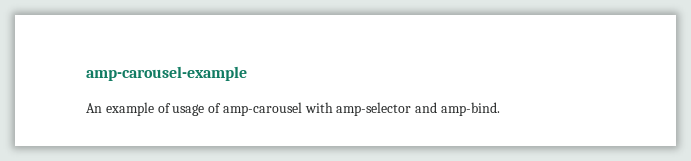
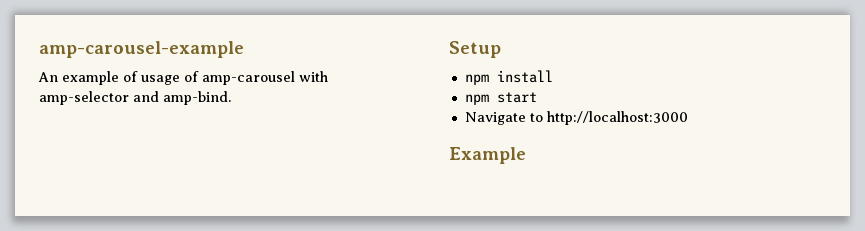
+ Setup
+ npm install
+ npm start
+ Navigate to http://localhost:3000
+ Example

